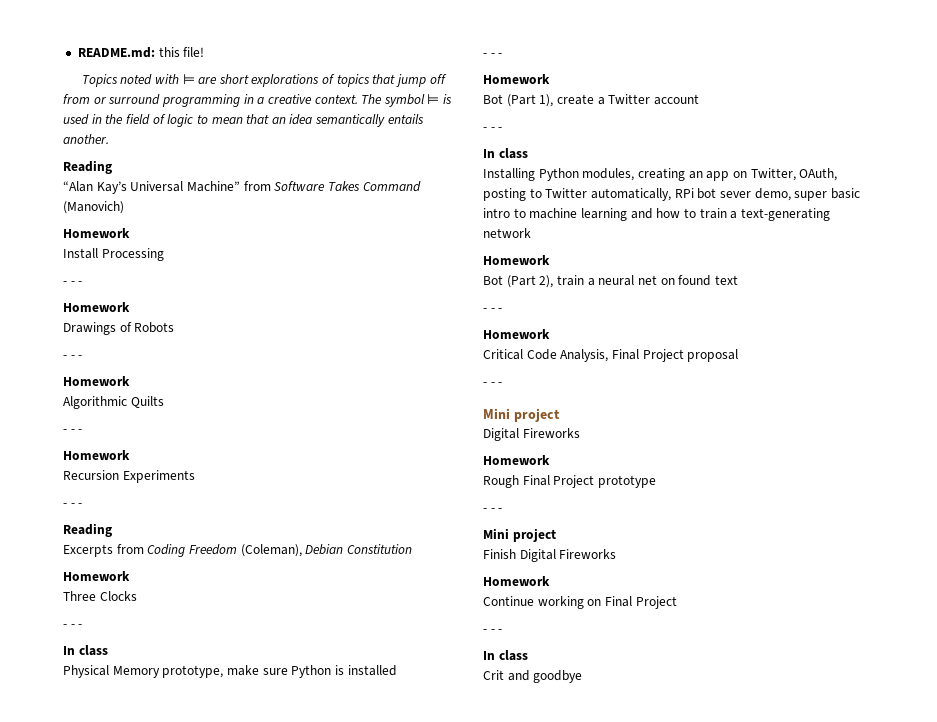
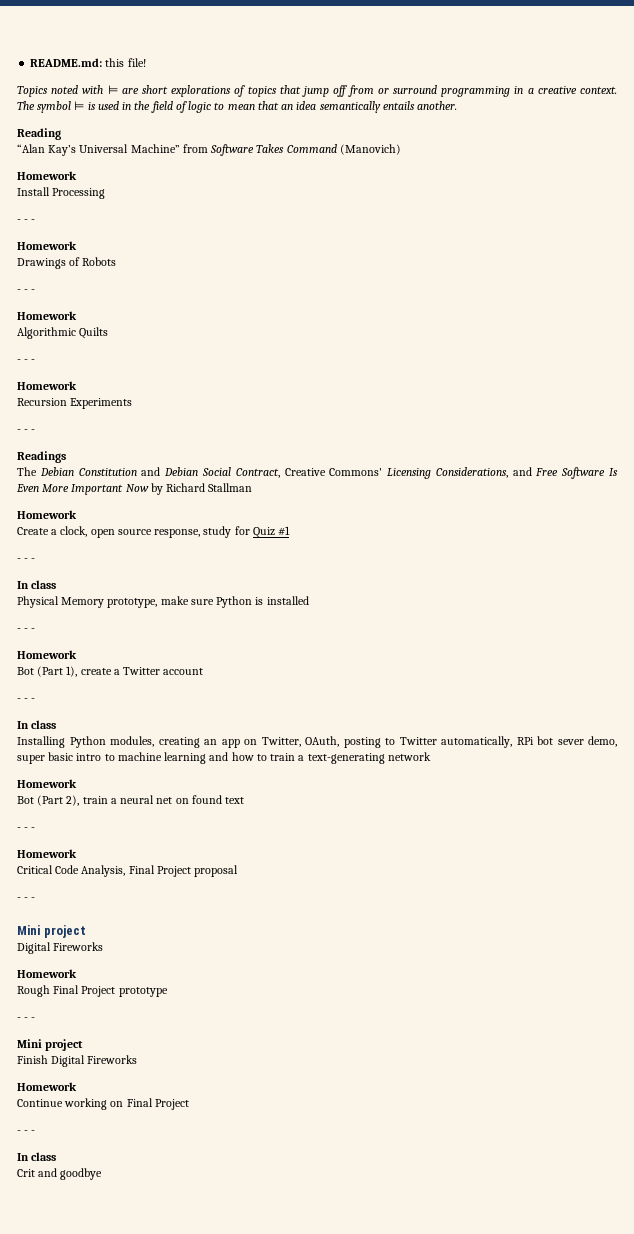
  Recursion Experiments
  - - -
- Reading
- Excerpts from Coding Freedom (Coleman), Debian Constitution
+ Readings
+ The Debian Constitution and Debian Social Contract, Creative Commons' Licensing Considerations, and Free Software Is Even More Important Now by Richard Stallman
  Homework
- Three Clocks
+ Create a clock, open source response, study for Quiz #1

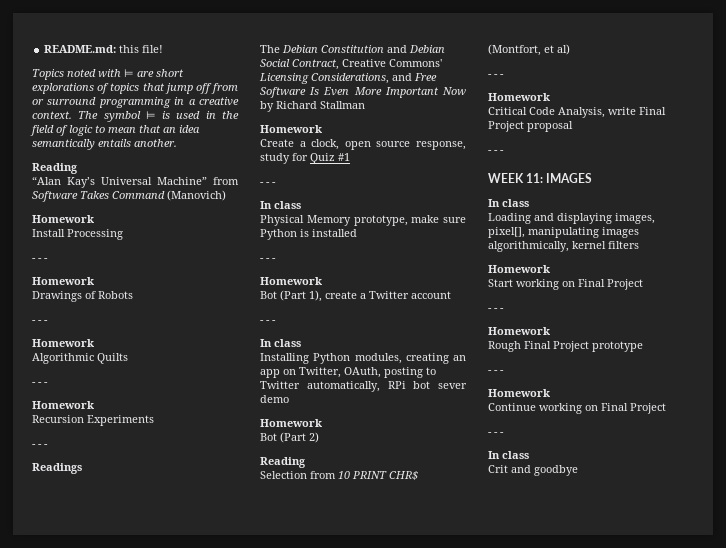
- Installing Python modules, creating an app on Twitter, OAuth, posting to Twitter automatically, RPi bot sever demo, super basic intro to machine learning and how to train a text-generating network
+ Installing Python modules, creating an app on Twitter, OAuth, posting to Twitter automatically, RPi bot sever demo
  Homework
- Bot (Part 2), train a neural net on found text
+ Bot (Part 2)
+ Reading
+ Selection from 10 PRINT CHR$ (Montfort, et al)
- Critical Code Analysis, Final Project proposal
+ Critical Code Analysis, write Final Project proposal
  - - -
- Mini project
- Digital Fireworks
+ WEEK 11: IMAGES
+ In class
+ Loading and displaying images, pixel[], manipulating images algorithmically, kernel filters
+ Homework
+ Start working on Final Project
+ - - -
  Rough Final Project prototype
  - - -
- Mini project
- Finish Digital Fireworks

